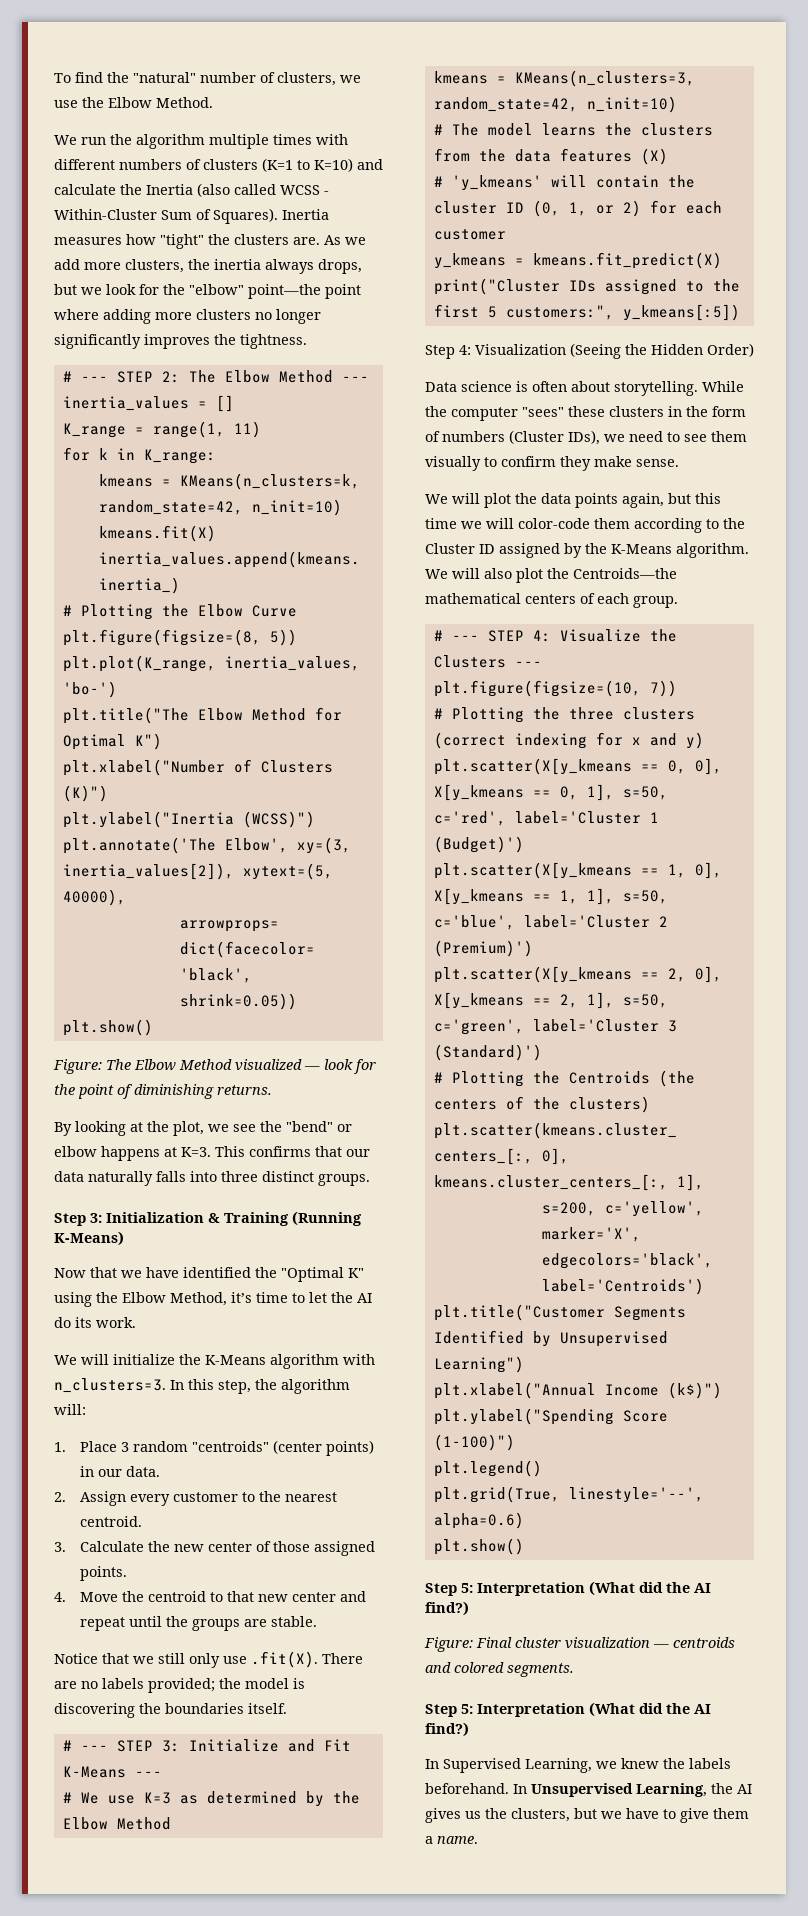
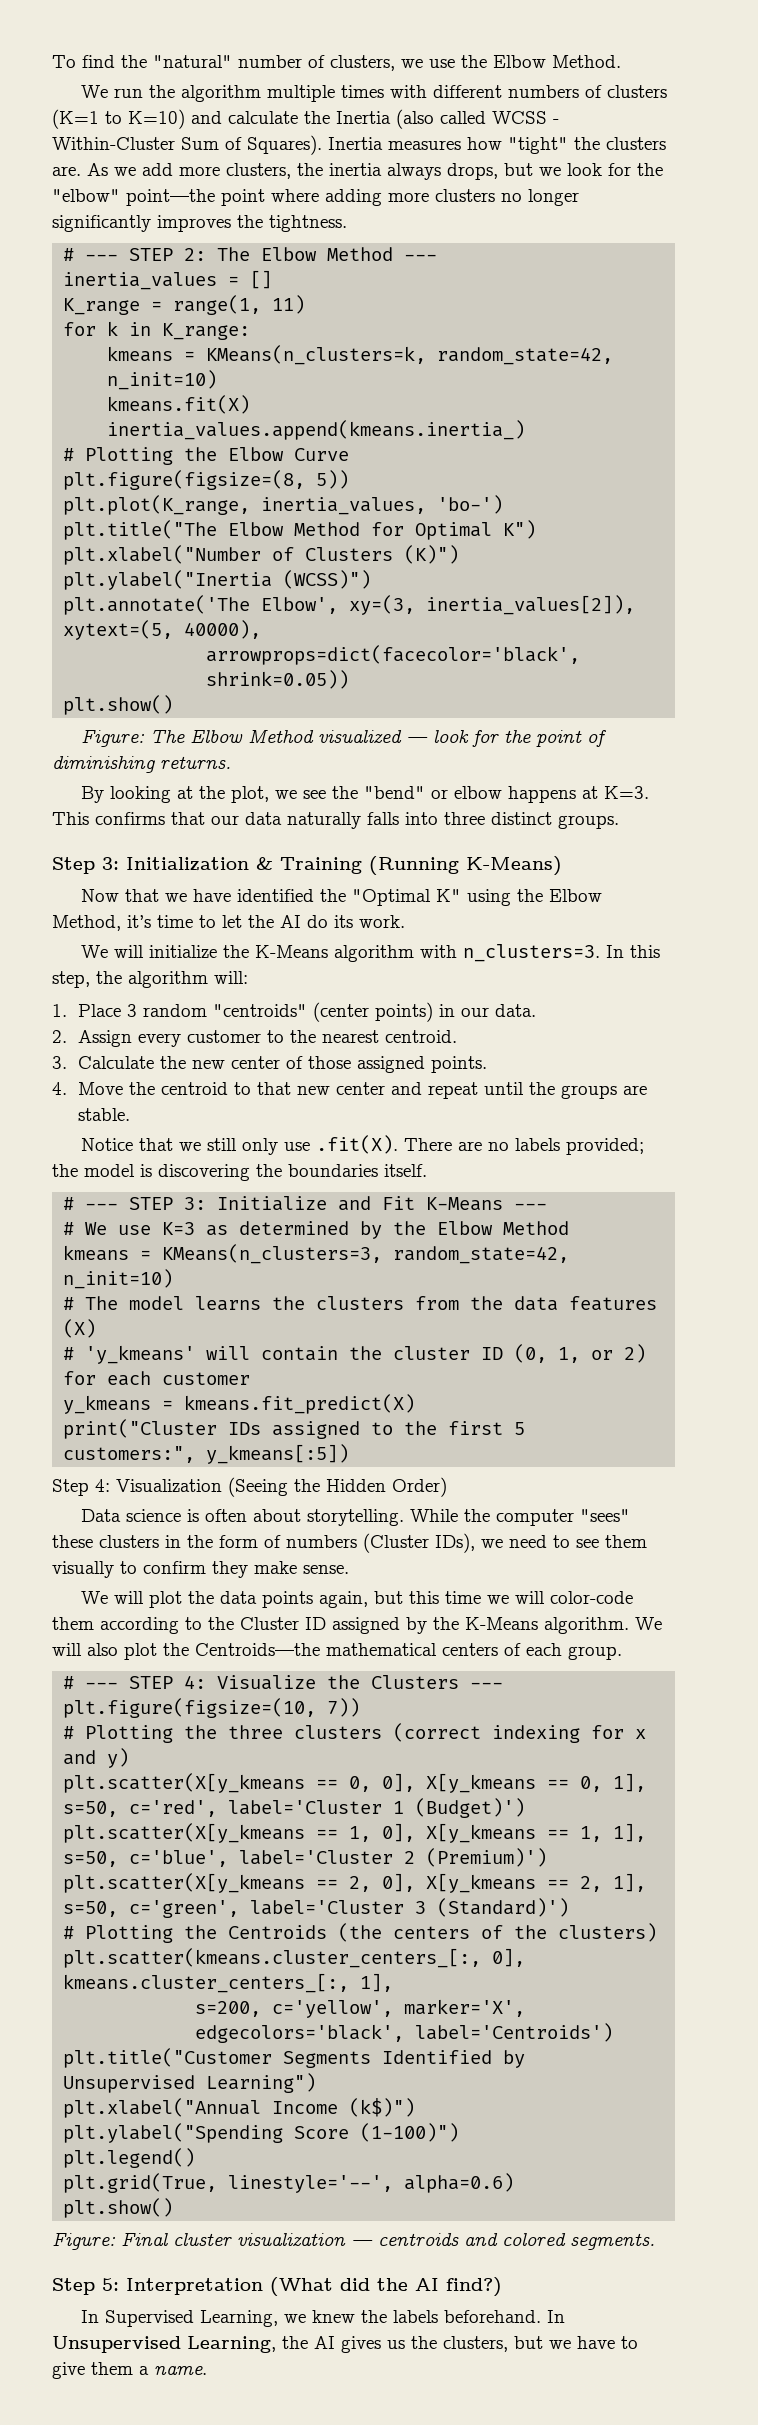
  plt.grid(True, linestyle='--', alpha=0.6)
  plt.show()
- Step 5: Interpretation (What did the AI find?)

